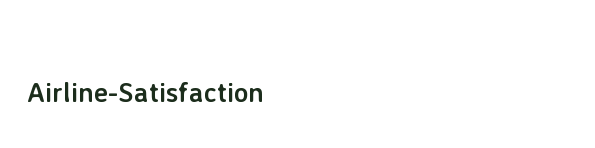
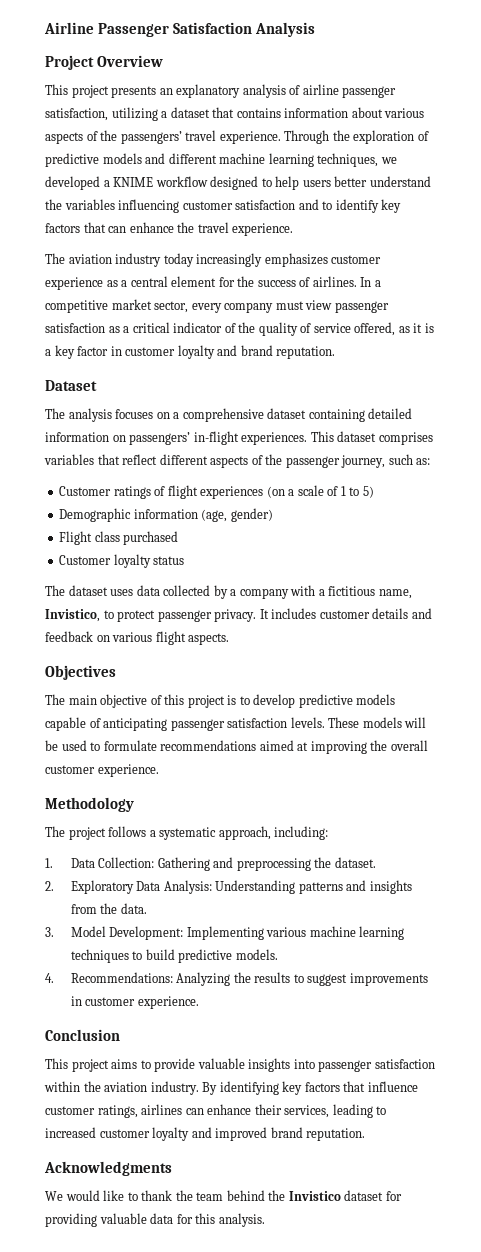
- Airline-Satisfaction
+ Airline Passenger Satisfaction Analysis
+ Project Overview
+ This project presents an explanatory analysis of airline passenger satisfaction, utilizing a dataset that contains information about various aspects of the passengers’ travel experience. Through the exploration of predictive models and different machine learning techniques, we developed a KNIME workflow designed to help users better understand the variables influencing customer satisfaction and to identify key factors that can enhance the travel experience.
+ The aviation industry today increasingly emphasizes customer experience as a central element for the success of airlines. In a competitive market sector, every company must view passenger satisfaction as a critical indicator of the quality of service offered, as it is a key factor in customer loyalty and brand reputation.
+ Dataset
+ The analysis focuses on a comprehensive dataset containing detailed information on passengers’ in-flight experiences. This dataset comprises variables that reflect different aspects of the passenger journey, such as:
+ Customer ratings of flight experiences (on a scale of 1 to 5)
+ Demographic information (age, gender)
+ Flight class purchased
+ Customer loyalty status
+ The dataset uses data collected by a company with a fictitious name, Invistico, to protect passenger privacy. It includes customer details and feedback on various flight aspects.
+ Objectives
+ The main objective of this project is to develop predictive models capable of anticipating passenger satisfaction levels. These models will be used to formulate recommendations aimed at improving the overall customer experience.
+ Methodology
+ The project follows a systematic approach, including:
+ 1. Data Collection: Gathering and preprocessing the dataset.
+ 2. Exploratory Data Analysis: Understanding patterns and insights from the data.
+ 3. Model Development: Implementing various machine learning techniques to build predictive models.
+ 4. Recommendations: Analyzing the results to suggest improvements in customer experience.
+ Conclusion
+ This project aims to provide valuable insights into passenger satisfaction within the aviation industry. By identifying key factors that influence customer ratings, airlines can enhance their services, leading to increased customer loyalty and improved brand reputation.
+ Acknowledgments
+ We would like to thank the team behind the Invistico dataset for providing valuable data for this analysis.

